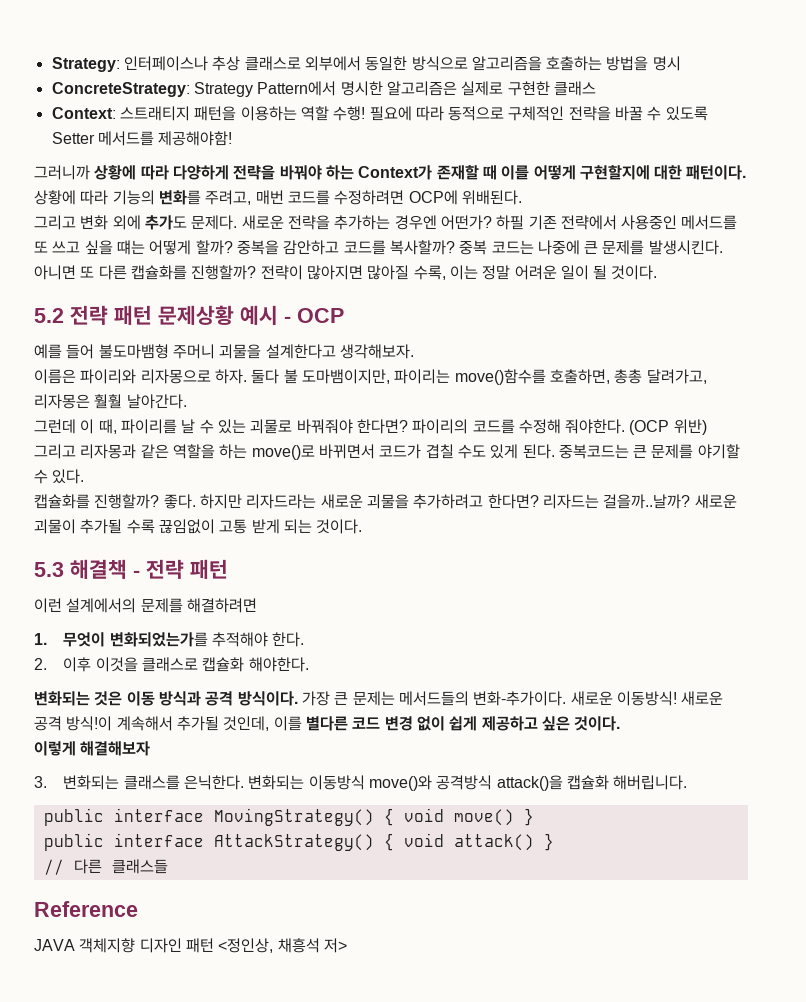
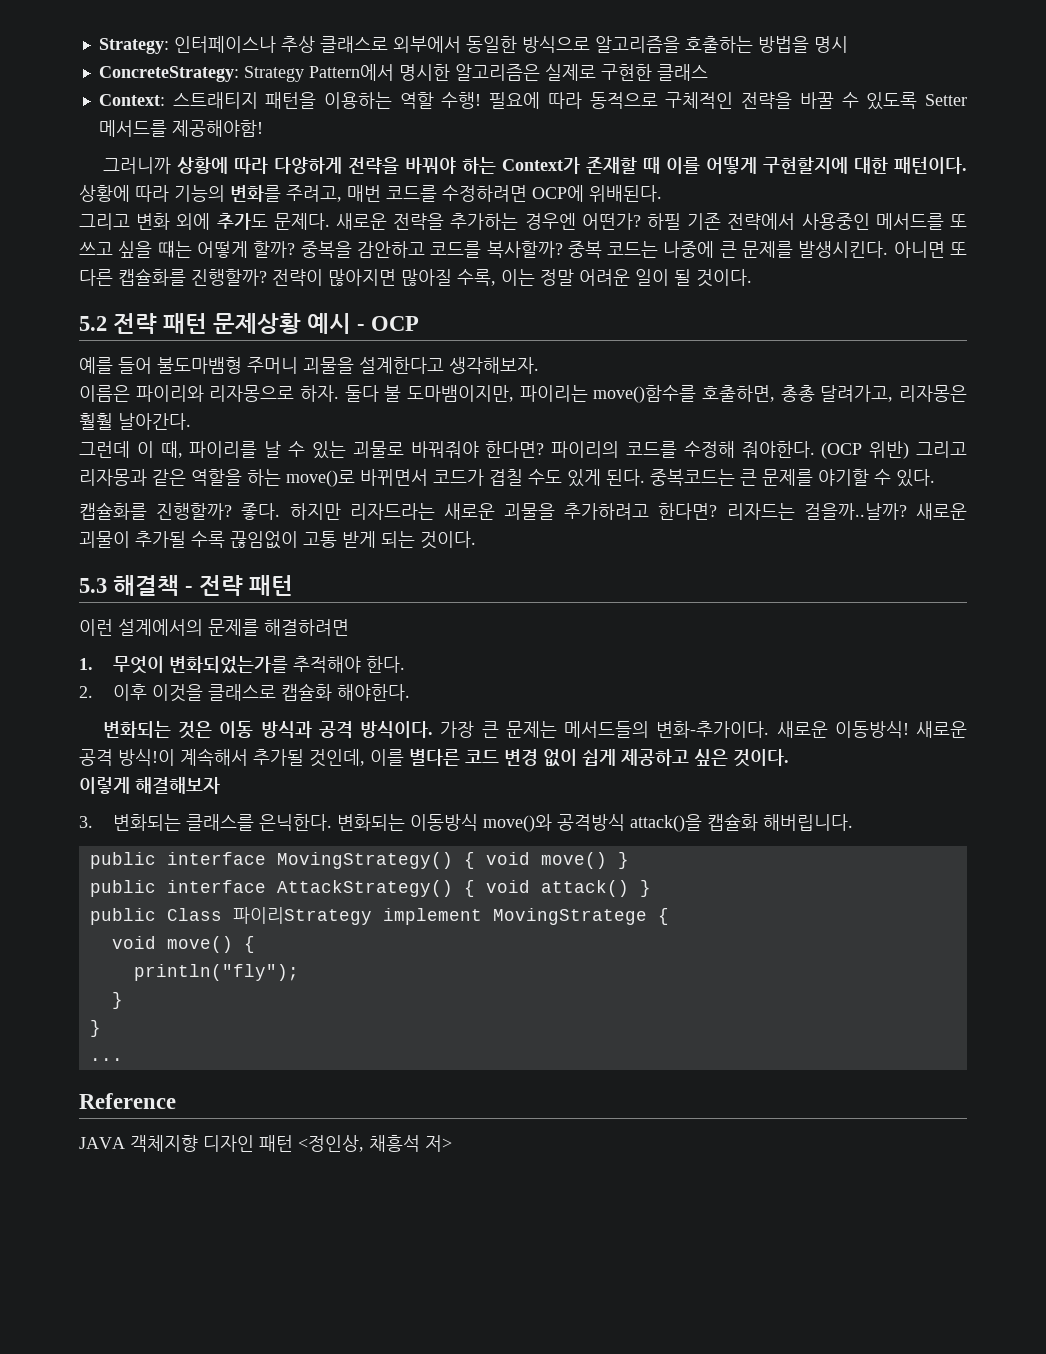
- // 다른 클래스들
+ public Class 파이리Strategy implement MovingStratege {
+ void move() {
+ println("fly");
+ }
+ }
+ ...

